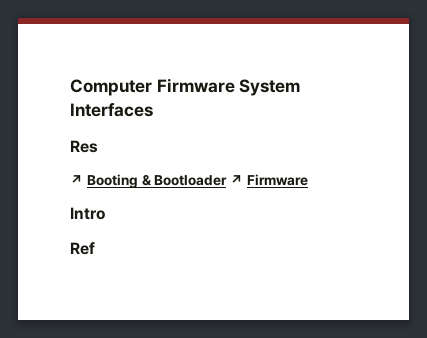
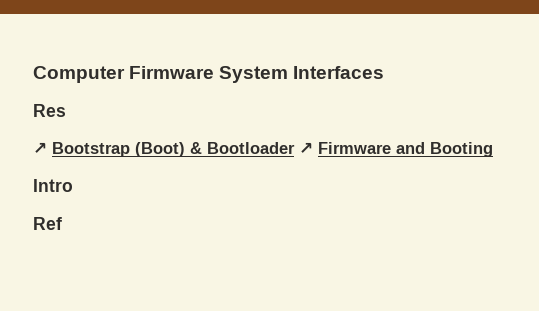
- ↗ Booting & Bootloader ↗ Firmware
+ ↗ Bootstrap (Boot) & Bootloader ↗ Firmware and Booting

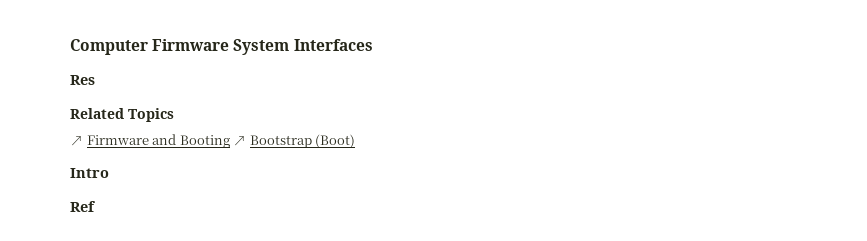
- ↗ Bootstrap (Boot) & Bootloader ↗ Firmware and Booting
+ Related Topics
+ ↗ Firmware and Booting ↗ Bootstrap (Boot)

